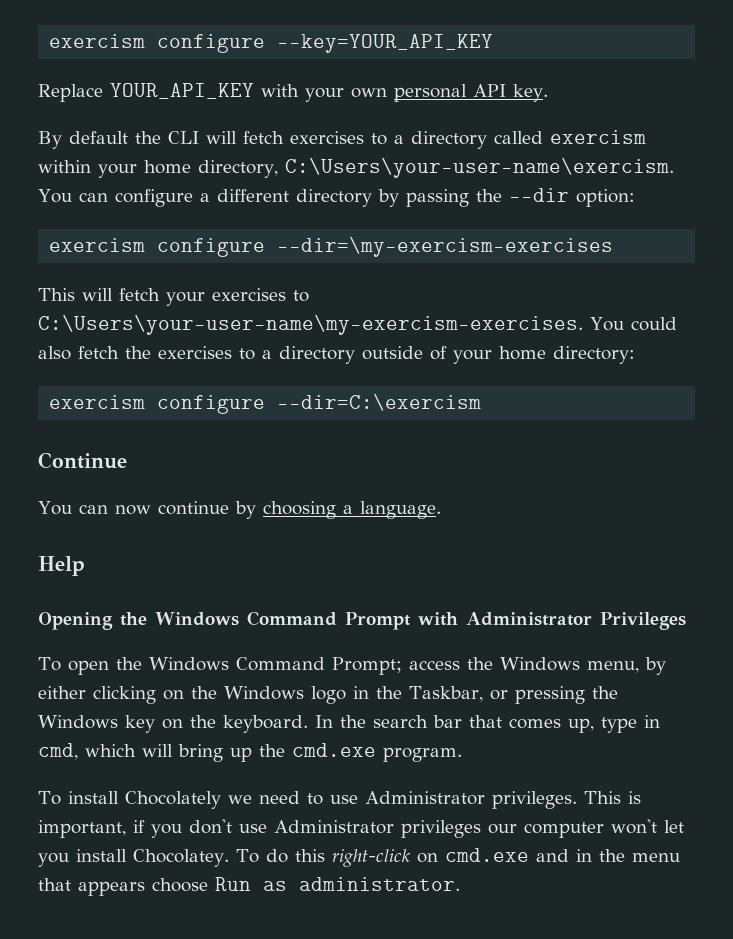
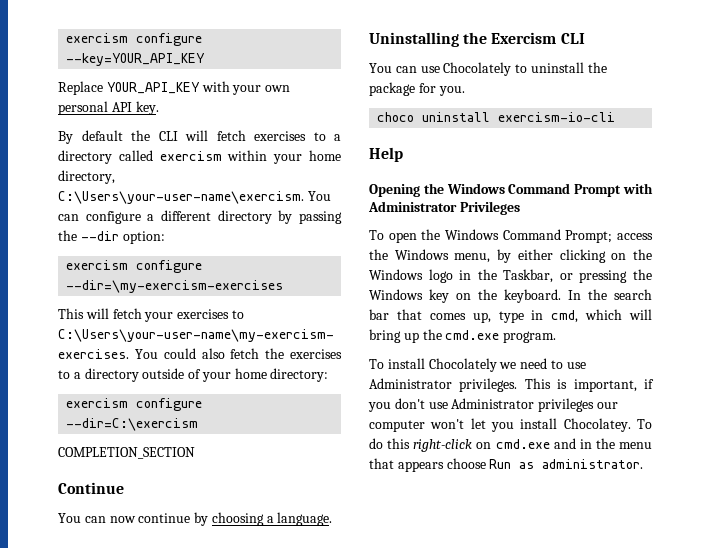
+ COMPLETION_SECTION
+ Uninstalling the Exercism CLI
+ You can use Chocolately to uninstall the package for you.
+ choco uninstall exercism-io-cli

